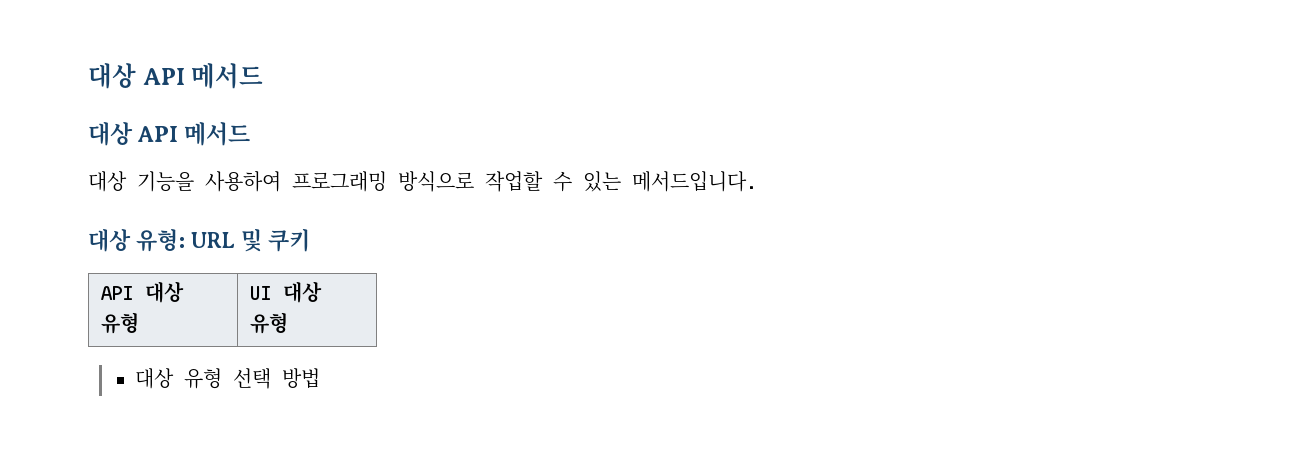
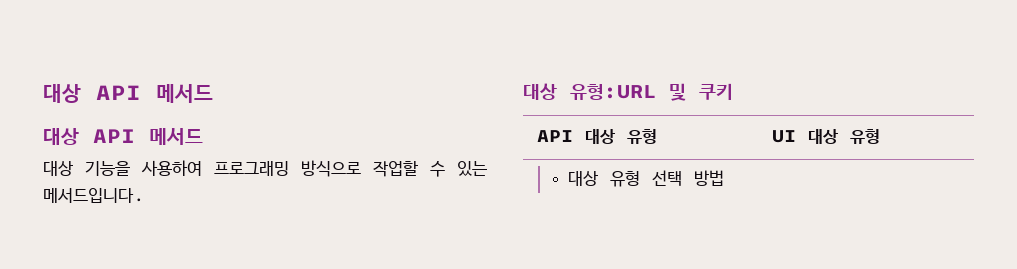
- 대상 유형: URL 및 쿠키
+ 대상 유형:URL 및 쿠키

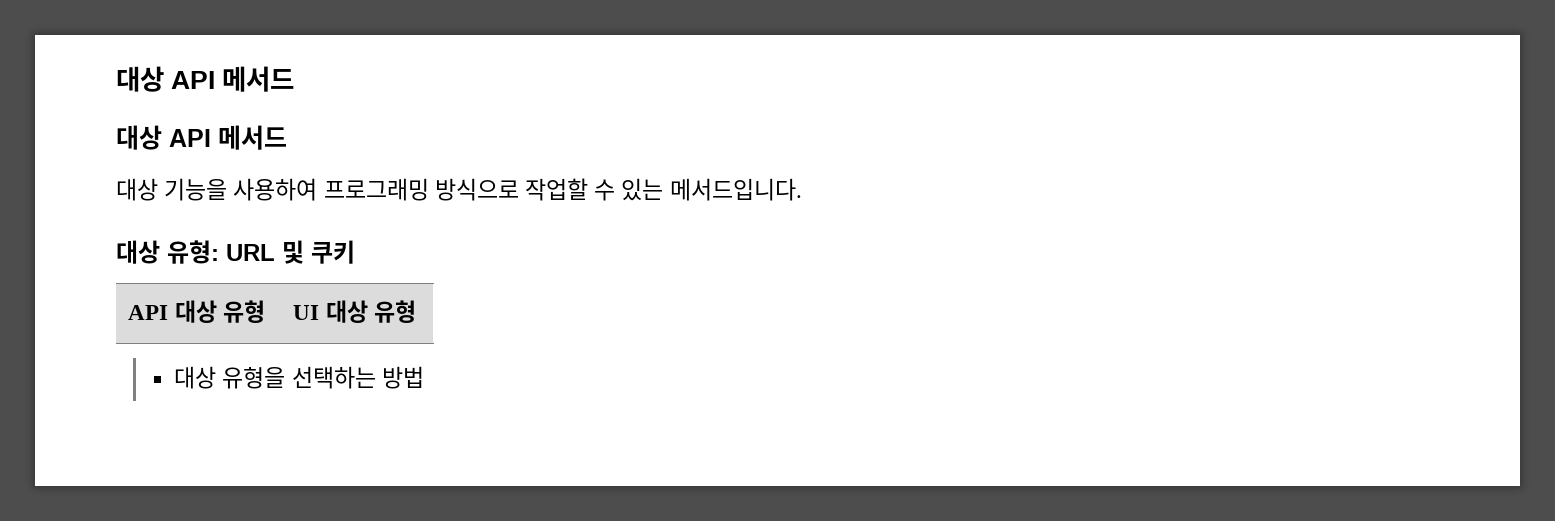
- 대상 유형:URL 및 쿠키
+ 대상 유형: URL 및 쿠키
- 대상 유형 선택 방법
+ 대상 유형을 선택하는 방법

